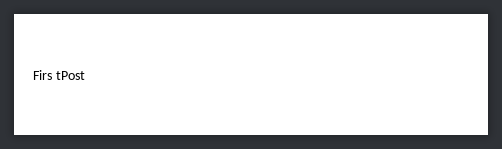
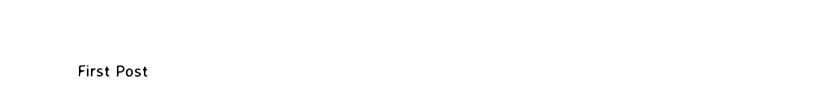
- Firs tPost
+ First Post

